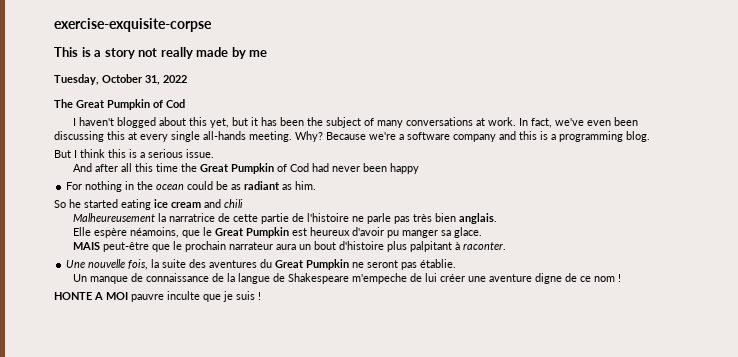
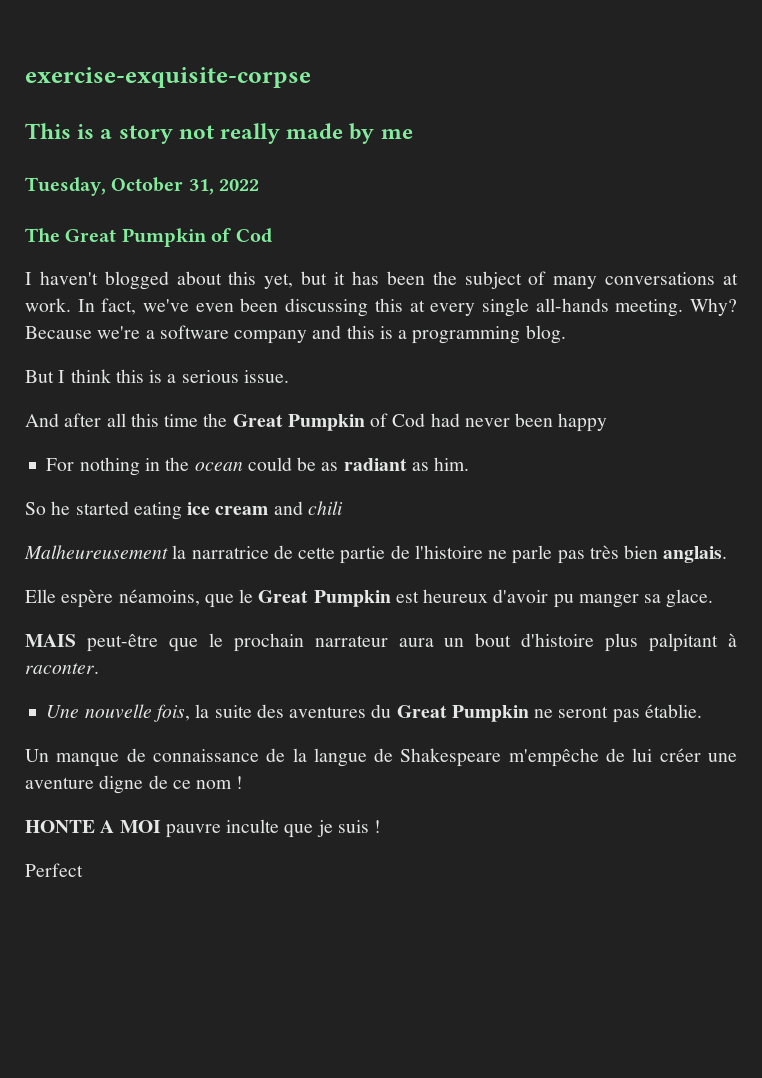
- Un manque de connaissance de la langue de Shakespeare m'empeche de lui créer une aventure digne de ce nom !
+ Un manque de connaissance de la langue de Shakespeare m'empêche de lui créer une aventure digne de ce nom !
+ Perfect

